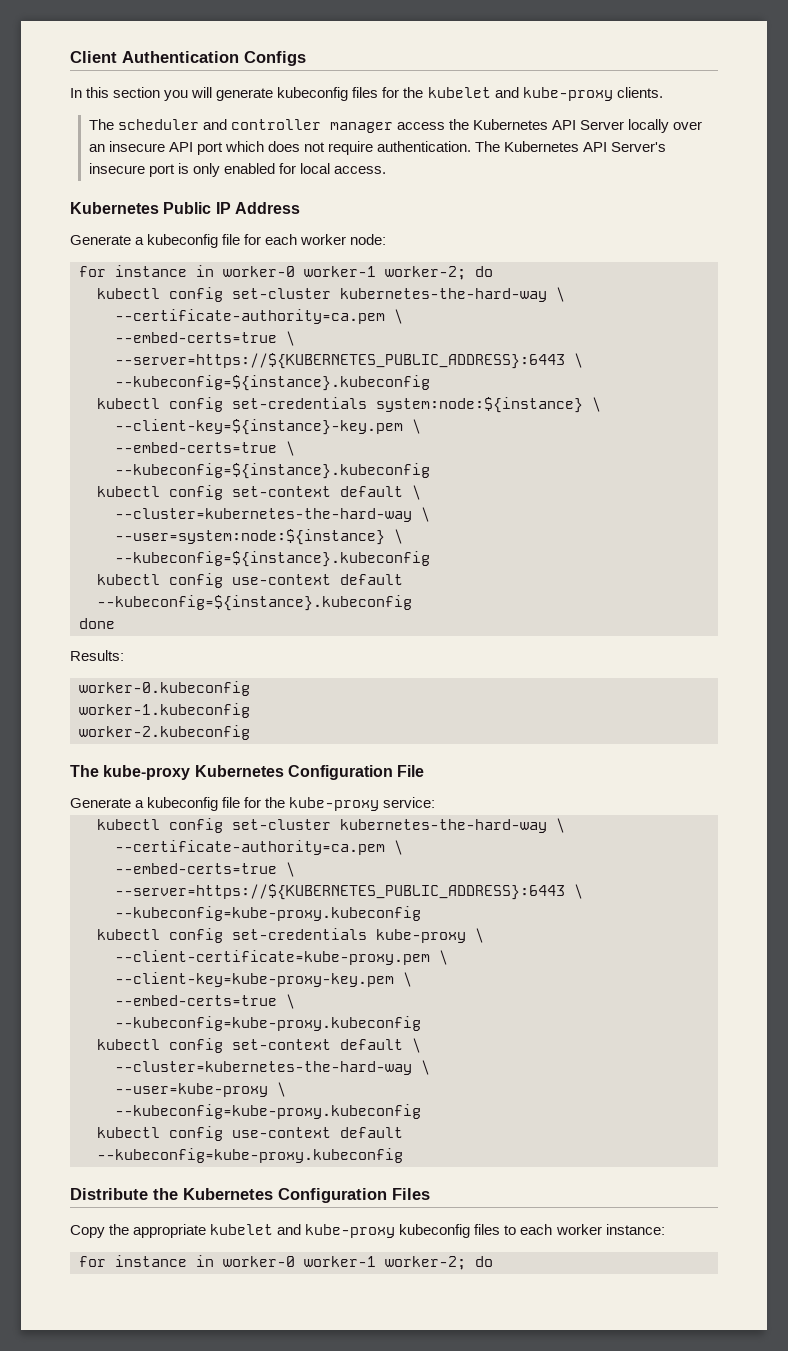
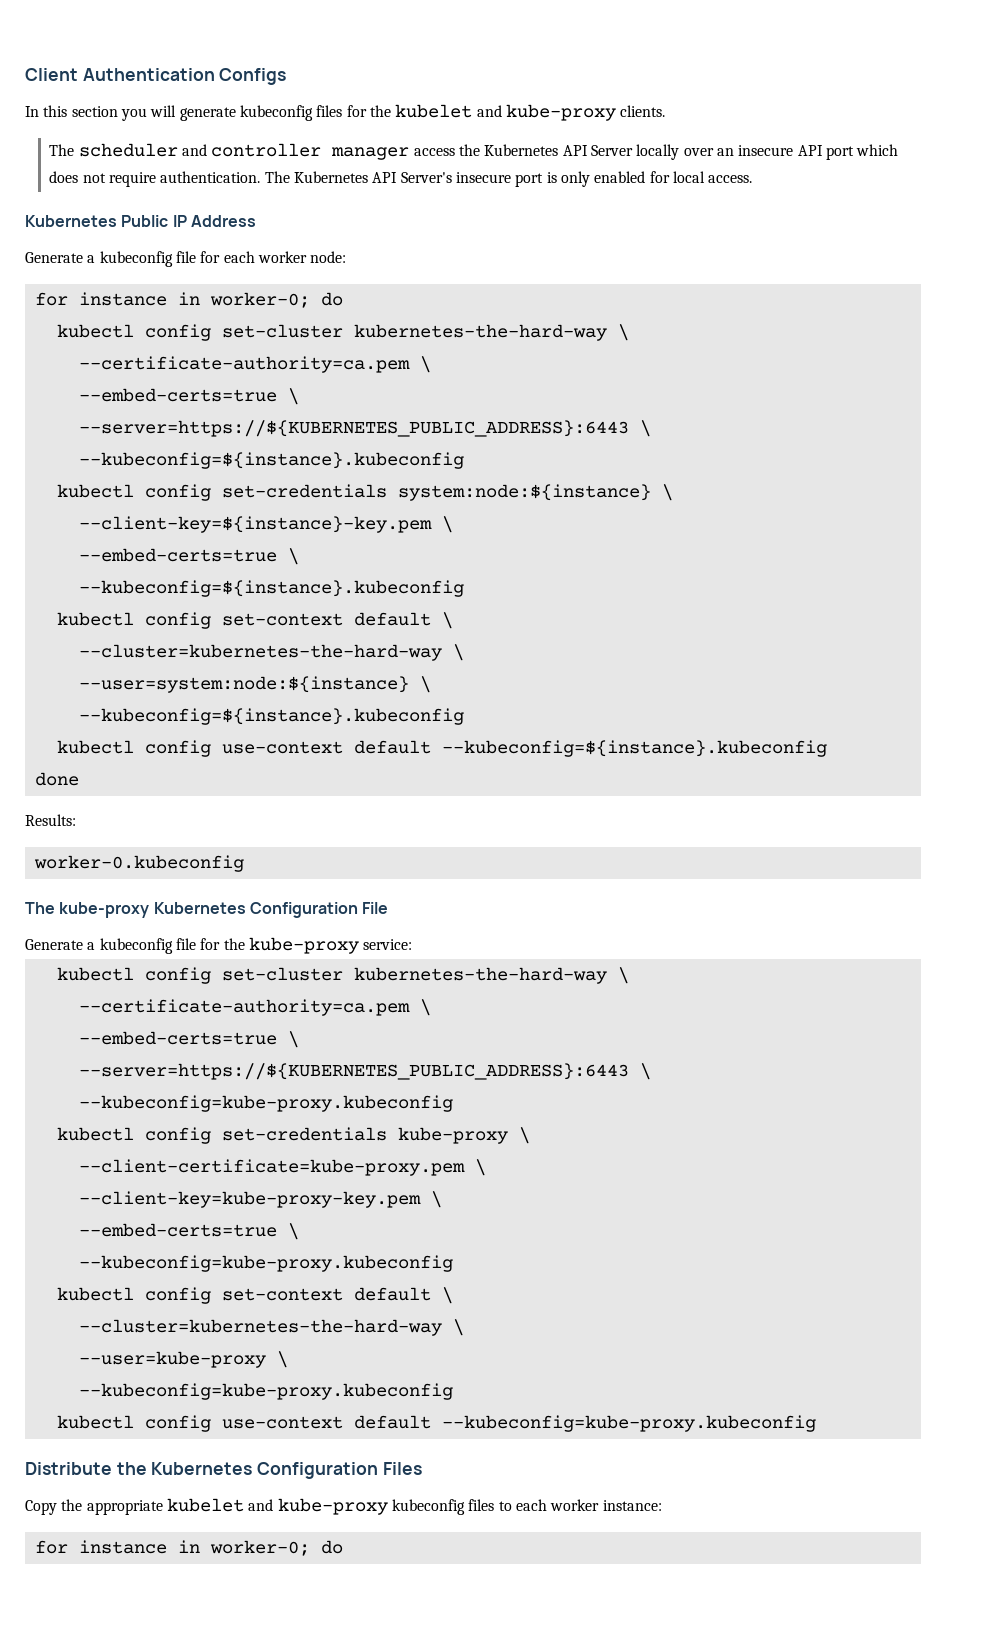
  Generate a kubeconfig file for each worker node:
- for instance in worker-0 worker-1 worker-2; do
+ for instance in worker-0; do
- worker-1.kubeconfig
- worker-2.kubeconfig
  Copy the appropriate kubelet and kube-proxy kubeconfig files to each worker instance:
- for instance in worker-0 worker-1 worker-2; do
+ for instance in worker-0; do

